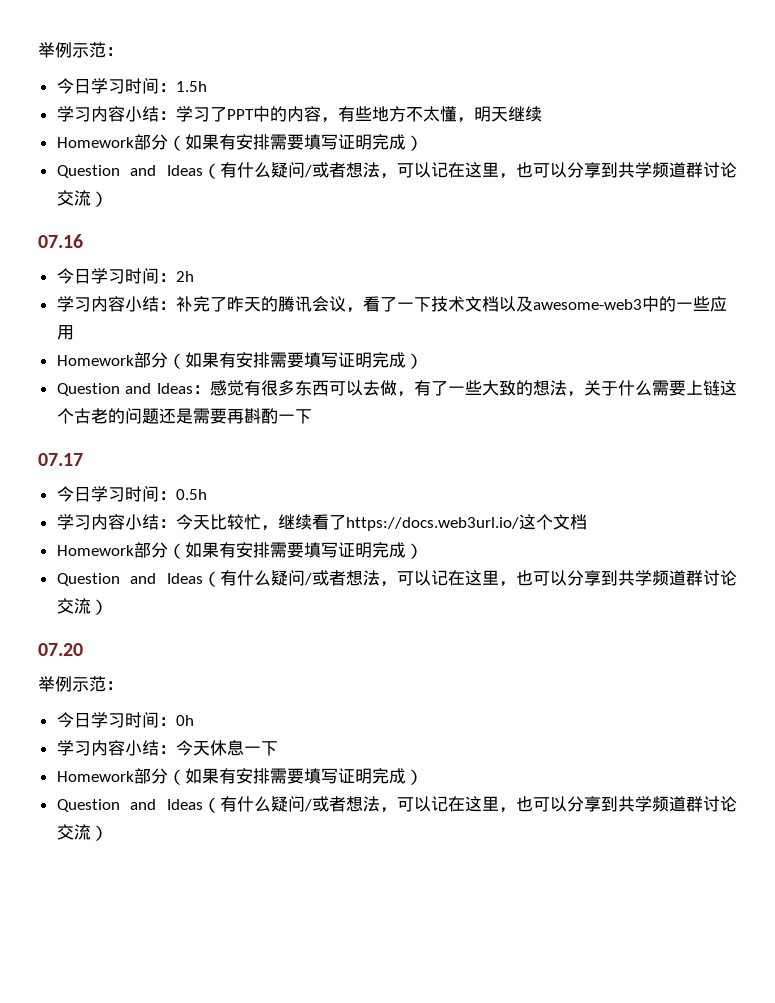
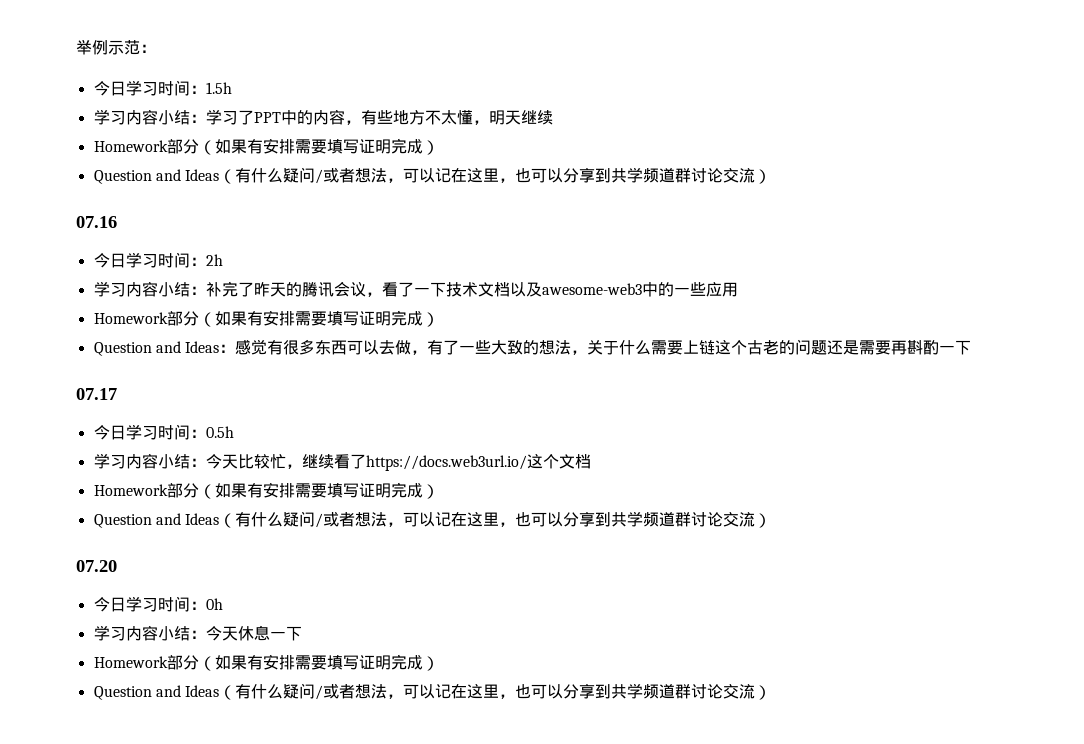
  07.20
- 举例示范：

